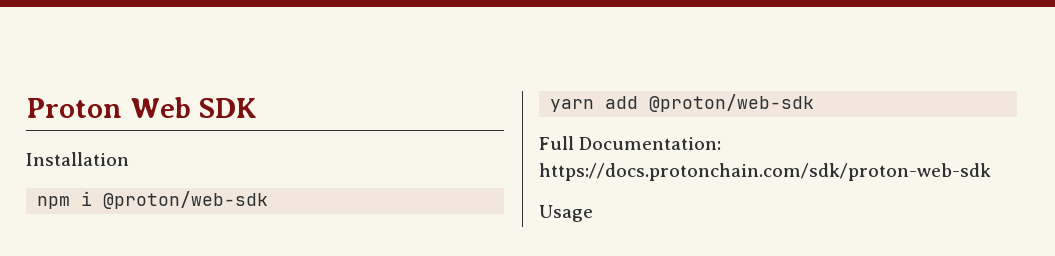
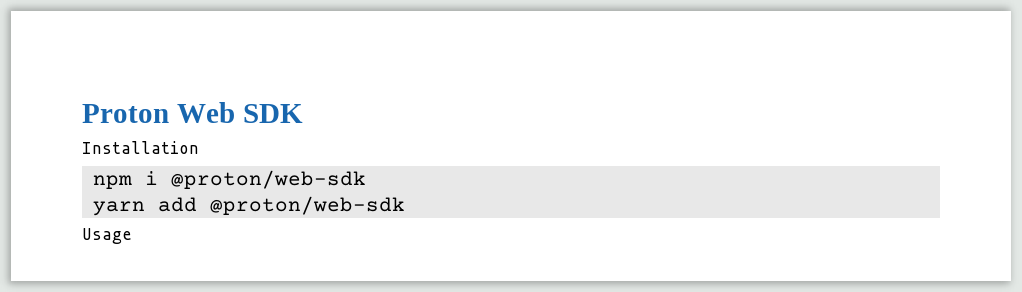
- Full Documentation: https://docs.protonchain.com/sdk/proton-web-sdk

